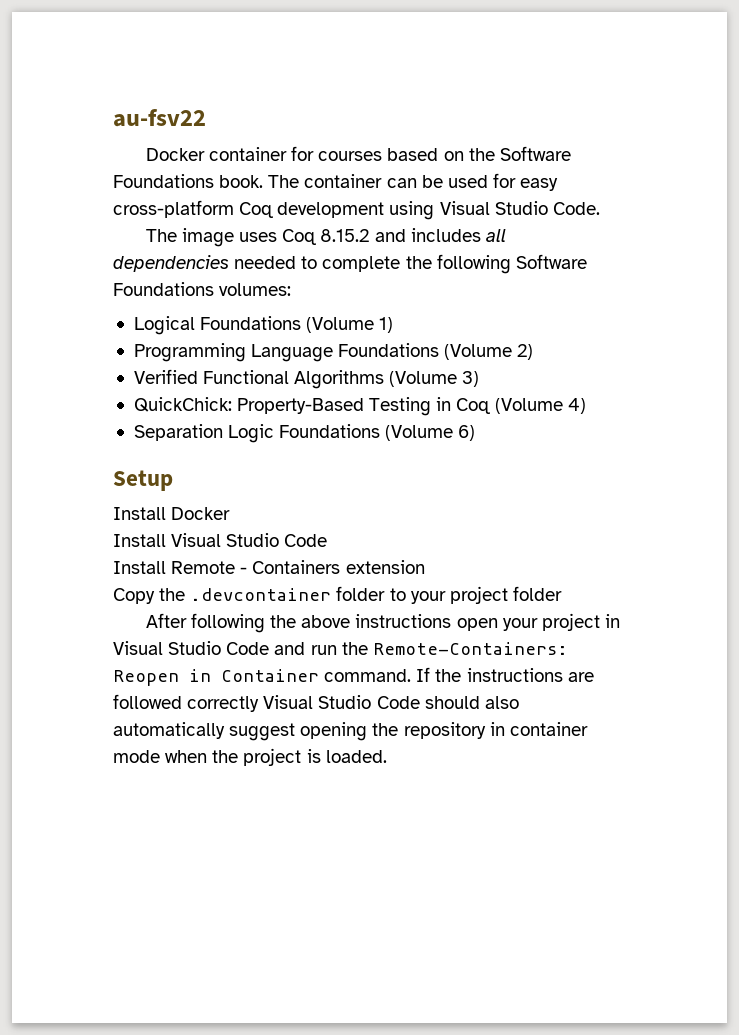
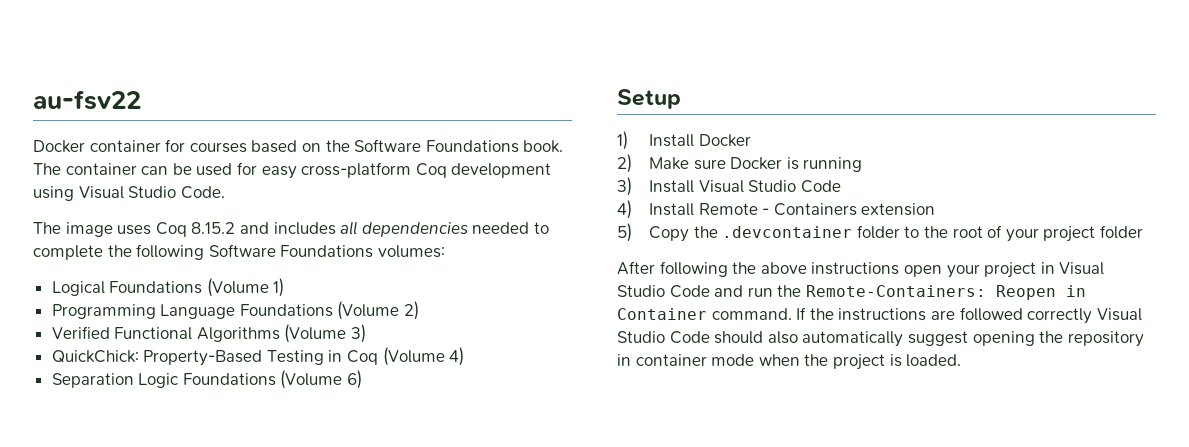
- Install Docker
+ 1) Install Docker
- Install Visual Studio Code
+ 2) Make sure Docker is running
+ 3) Install Visual Studio Code
- Install Remote - Containers extension
+ 4) Install Remote - Containers extension
- Copy the .devcontainer folder to your project folder
+ 5) Copy the .devcontainer folder to the root of your project folder

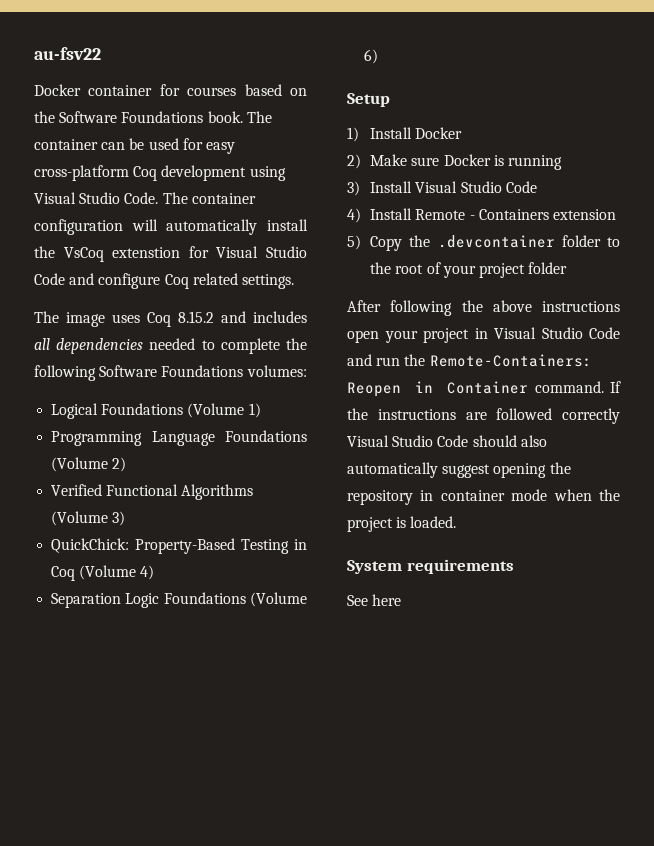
+ The container configuration will automatically install the VsCoq extenstion for Visual Studio Code and configure Coq related settings.
+ System requirements
+ See here

